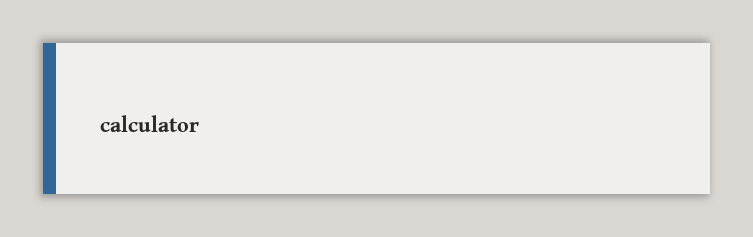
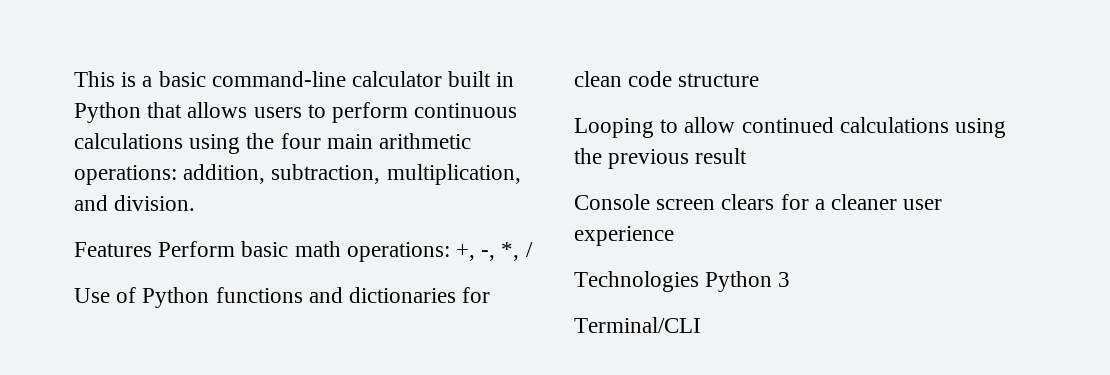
- calculator
+ This is a basic command-line calculator built in Python that allows users to perform continuous calculations using the four main arithmetic operations: addition, subtraction, multiplication, and division.
+ Features Perform basic math operations: +, -, *, /
+ Use of Python functions and dictionaries for clean code structure
+ Looping to allow continued calculations using the previous result
+ Console screen clears for a cleaner user experience
+ Technologies Python 3
+ Terminal/CLI

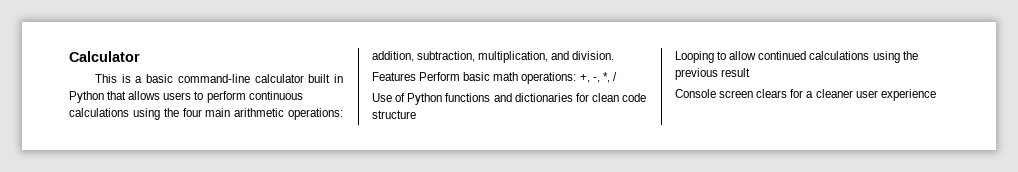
+ Calculator
- Technologies Python 3
- Terminal/CLI

